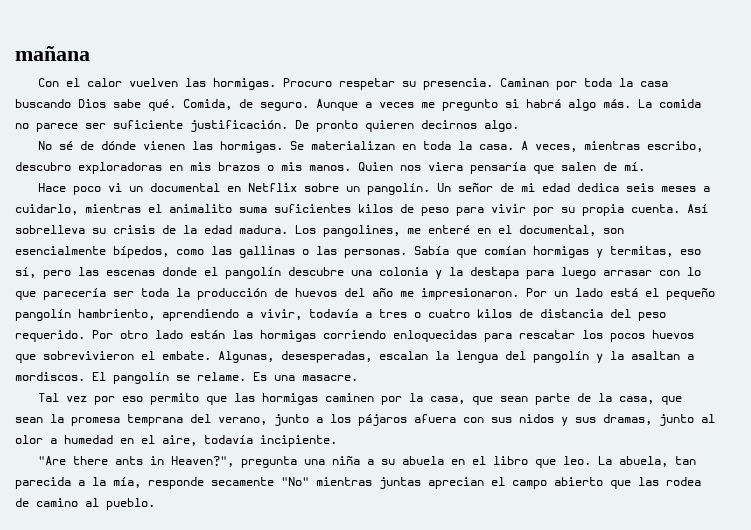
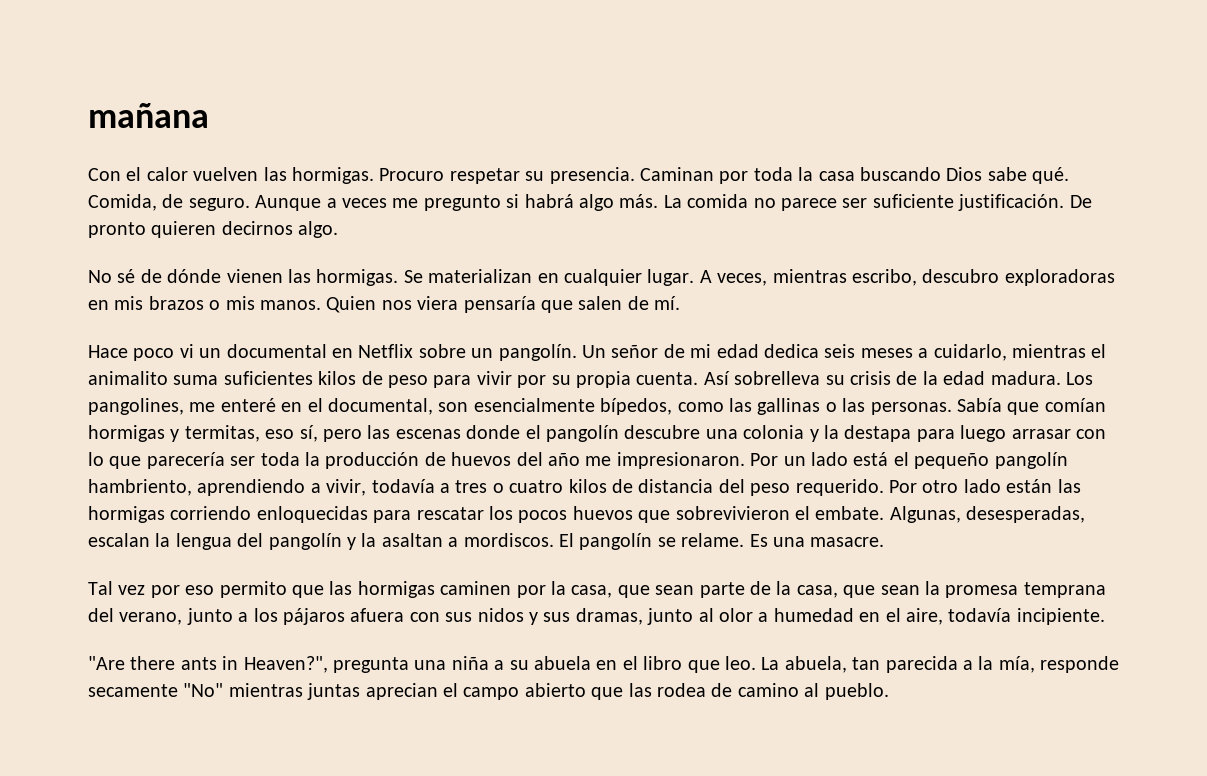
- Se materializan en toda la casa.
+ Se materializan en cualquier lugar.

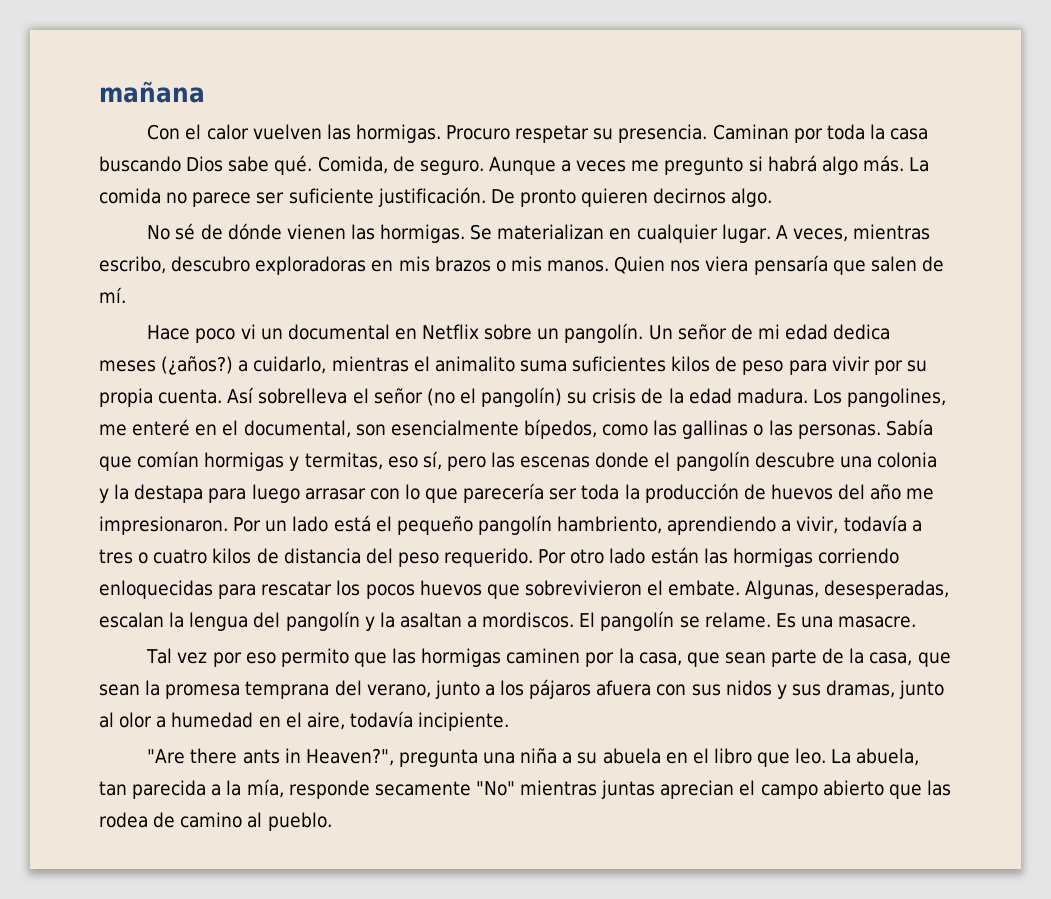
- Un señor de mi edad dedica seis meses a cuidarlo, mientras el animalito suma suficientes kilos de peso para vivir por su propia cuenta.
+ Un señor de mi edad dedica meses (¿años?) a cuidarlo, mientras el animalito suma suficientes kilos de peso para vivir por su propia cuenta.
- Así sobrelleva su crisis de la edad madura.
+ Así sobrelleva el señor (no el pangolín) su crisis de la edad madura.

